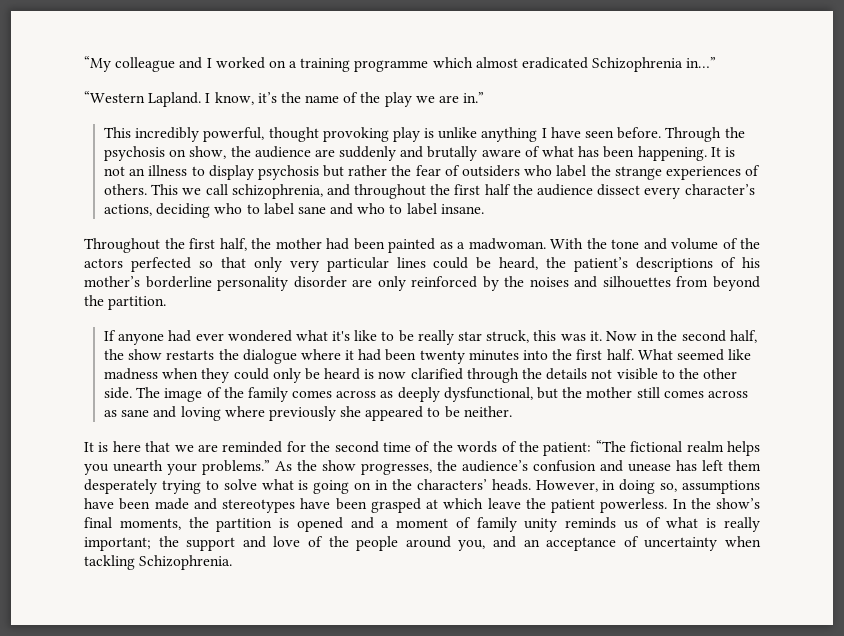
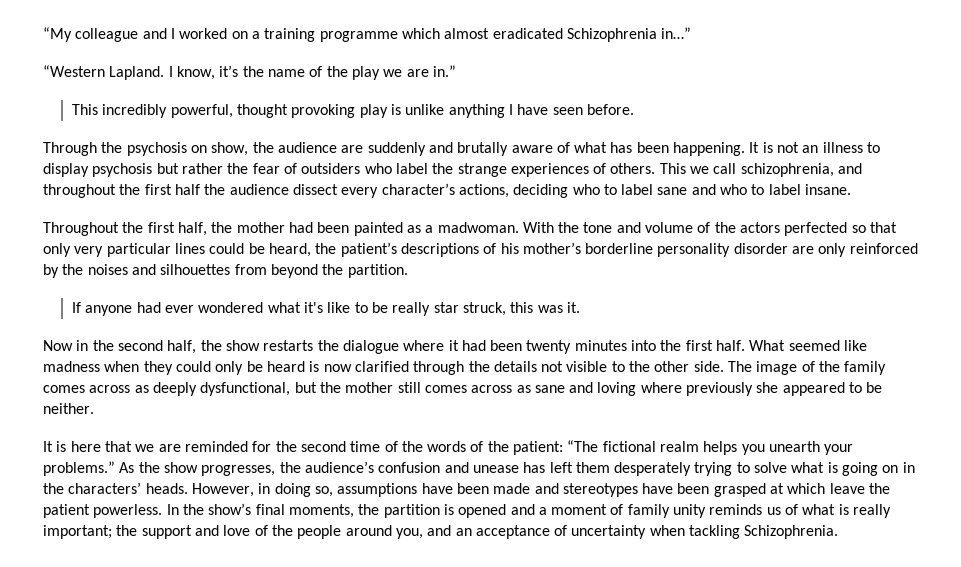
- This incredibly powerful, thought provoking play is unlike anything I have seen before. Through the psychosis on show, the audience are suddenly and brutally aware of what has been happening.
+ This incredibly powerful, thought provoking play is unlike anything I have seen before.
+ Through the psychosis on show, the audience are suddenly and brutally aware of what has been happening.
- If anyone had ever wondered what it's like to be really star struck, this was it. Now in the second half, the show restarts the dialogue where it had been twenty minutes into the first half.
+ If anyone had ever wondered what it's like to be really star struck, this was it.
+ Now in the second half, the show restarts the dialogue where it had been twenty minutes into the first half.

